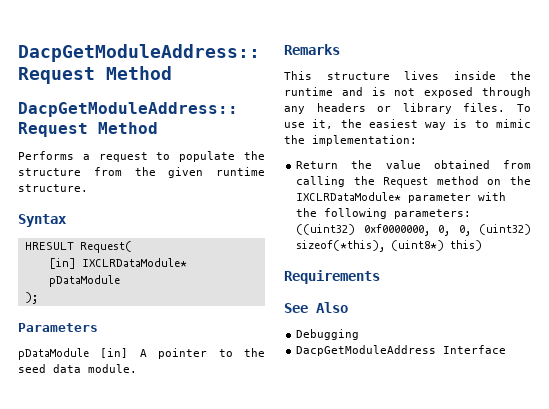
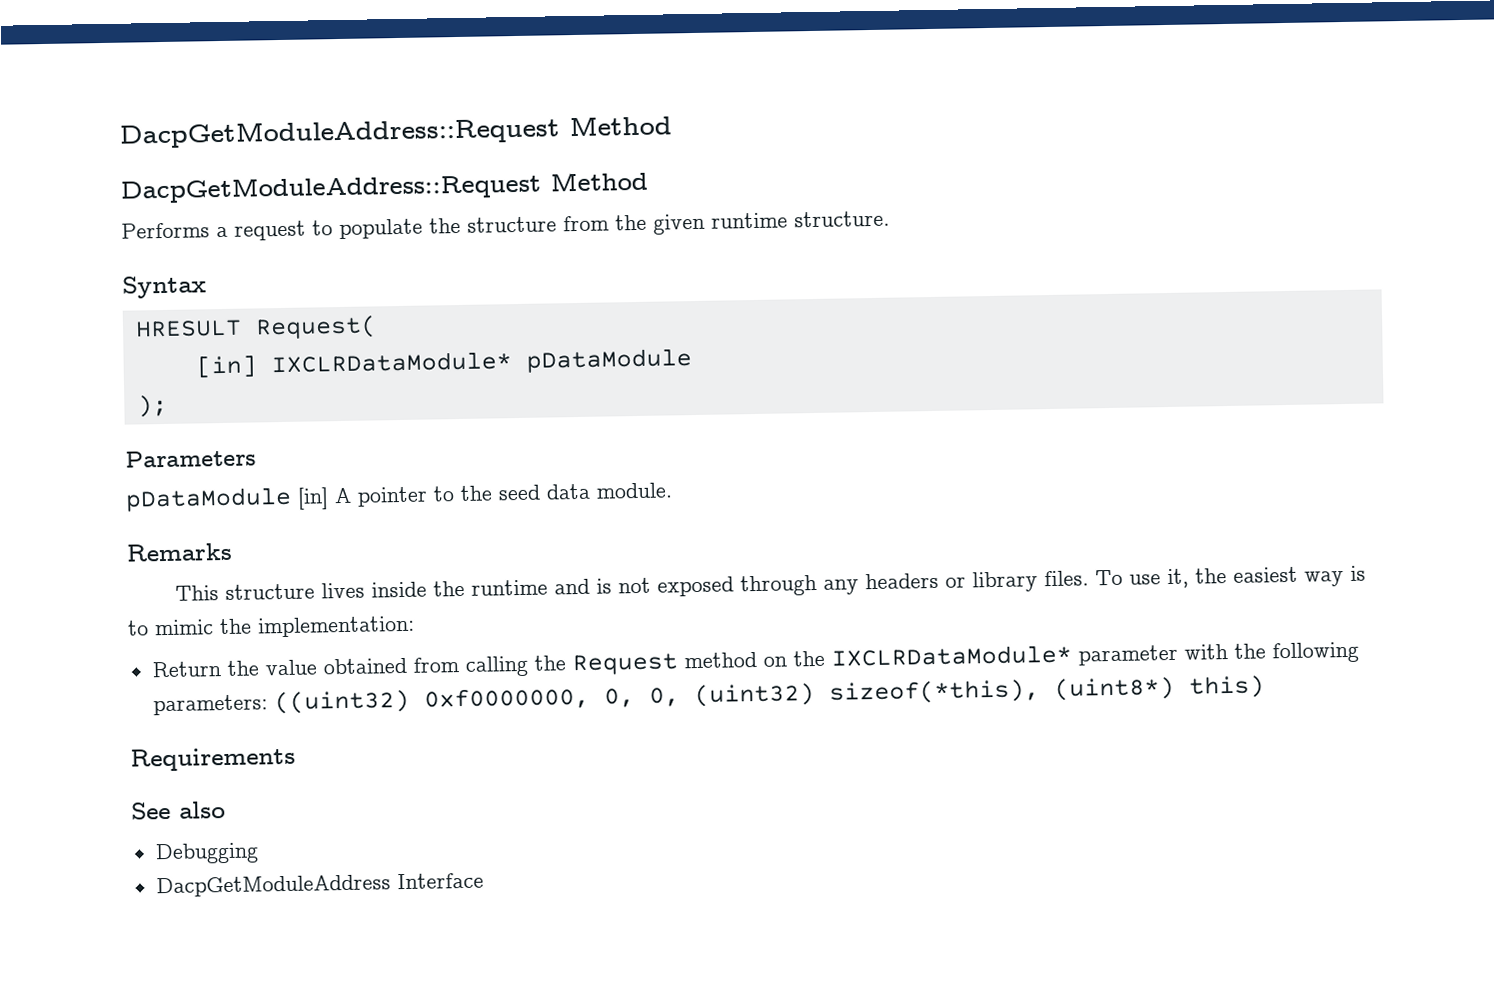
- See Also
+ See also

